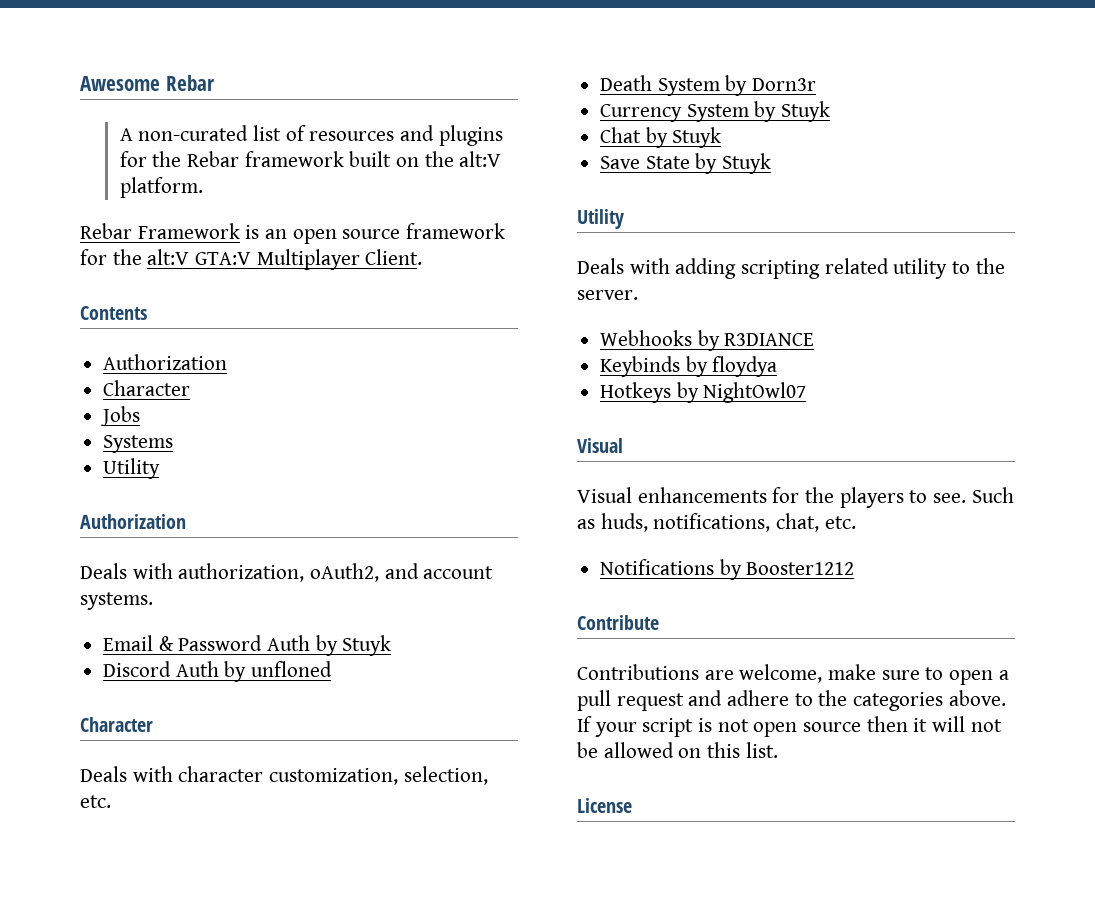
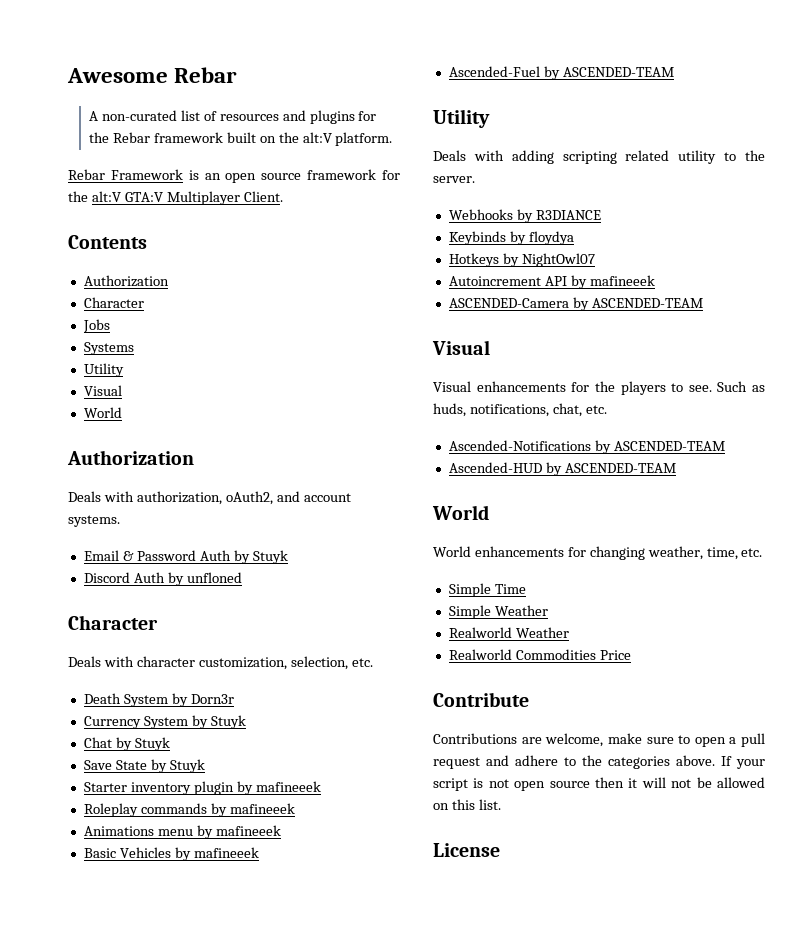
  Systems
  Utility
+ Visual
+ World
+ Starter inventory plugin by mafineeek
+ Roleplay commands by mafineeek
+ Animations menu by mafineeek
+ Basic Vehicles by mafineeek
+ Ascended-Fuel by ASCENDED-TEAM
+ Autoincrement API by mafineeek
+ ASCENDED-Camera by ASCENDED-TEAM
- Notifications by Booster1212
+ Ascended-Notifications by ASCENDED-TEAM
+ Ascended-HUD by ASCENDED-TEAM
+ World
+ World enhancements for changing weather, time, etc.
+ Simple Time
+ Simple Weather
+ Realworld Weather
+ Realworld Commodities Price

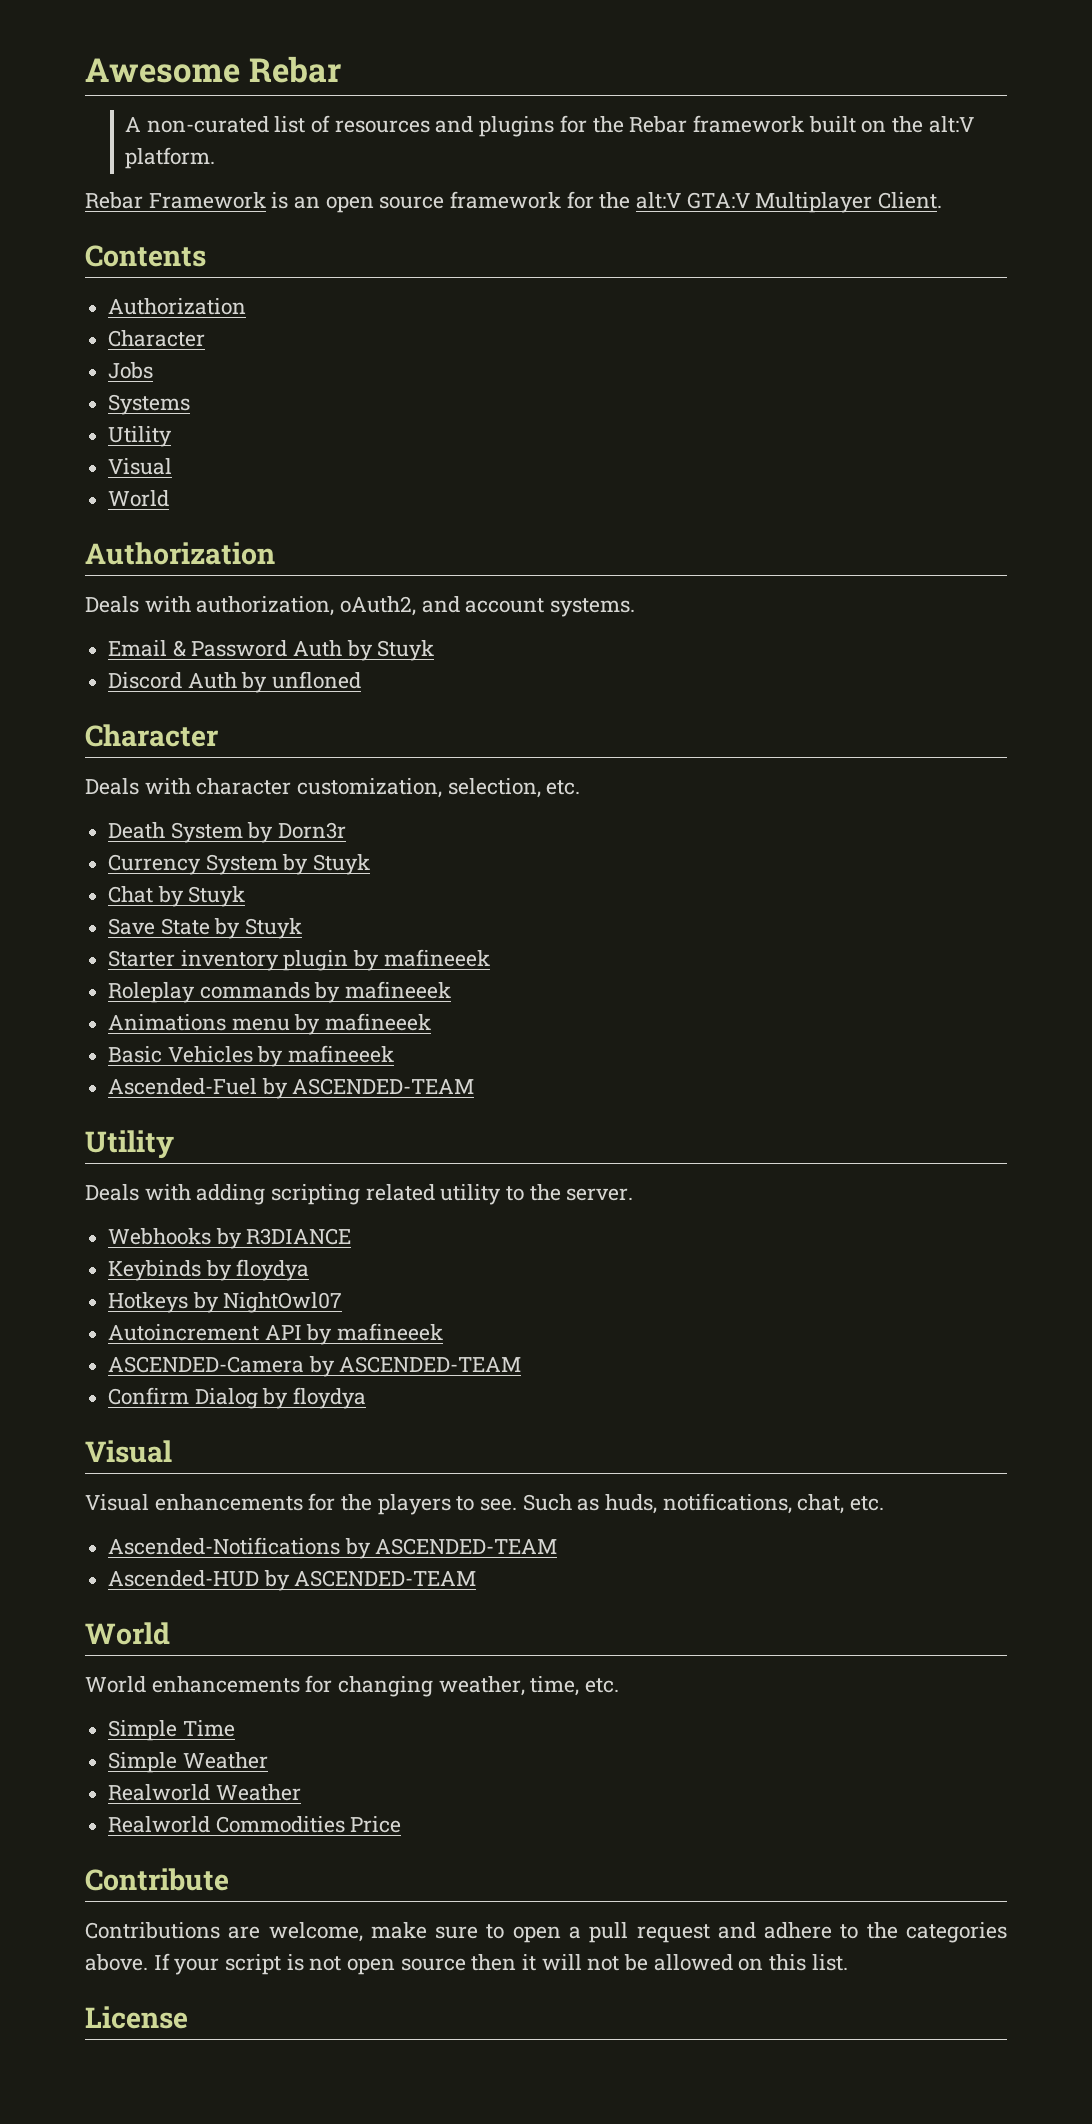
+ Confirm Dialog by floydya

